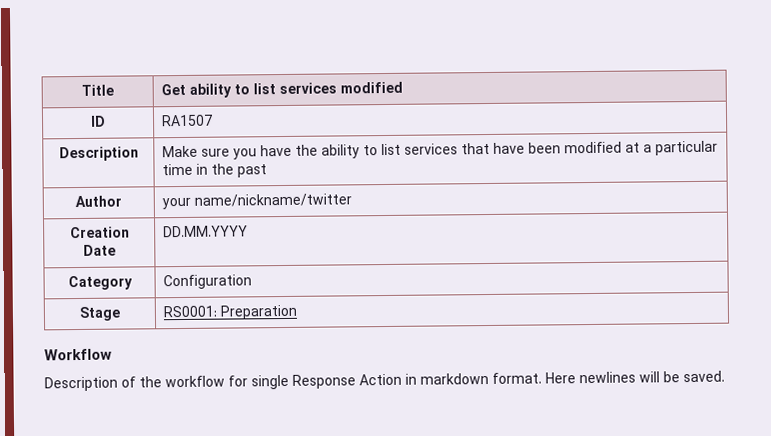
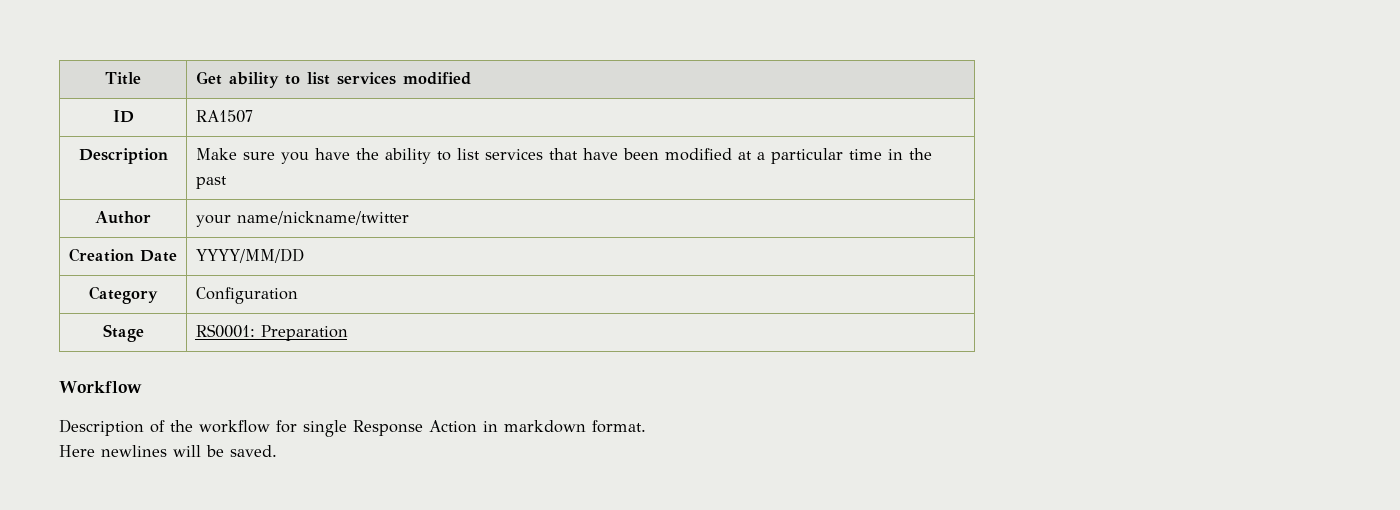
- Creation Date | DD.MM.YYYY
+ Creation Date | YYYY/MM/DD
- Description of the workflow for single Response Action in markdown format. Here newlines will be saved.
+ Description of the workflow for single Response Action in markdown format.
+ Here newlines will be saved.

